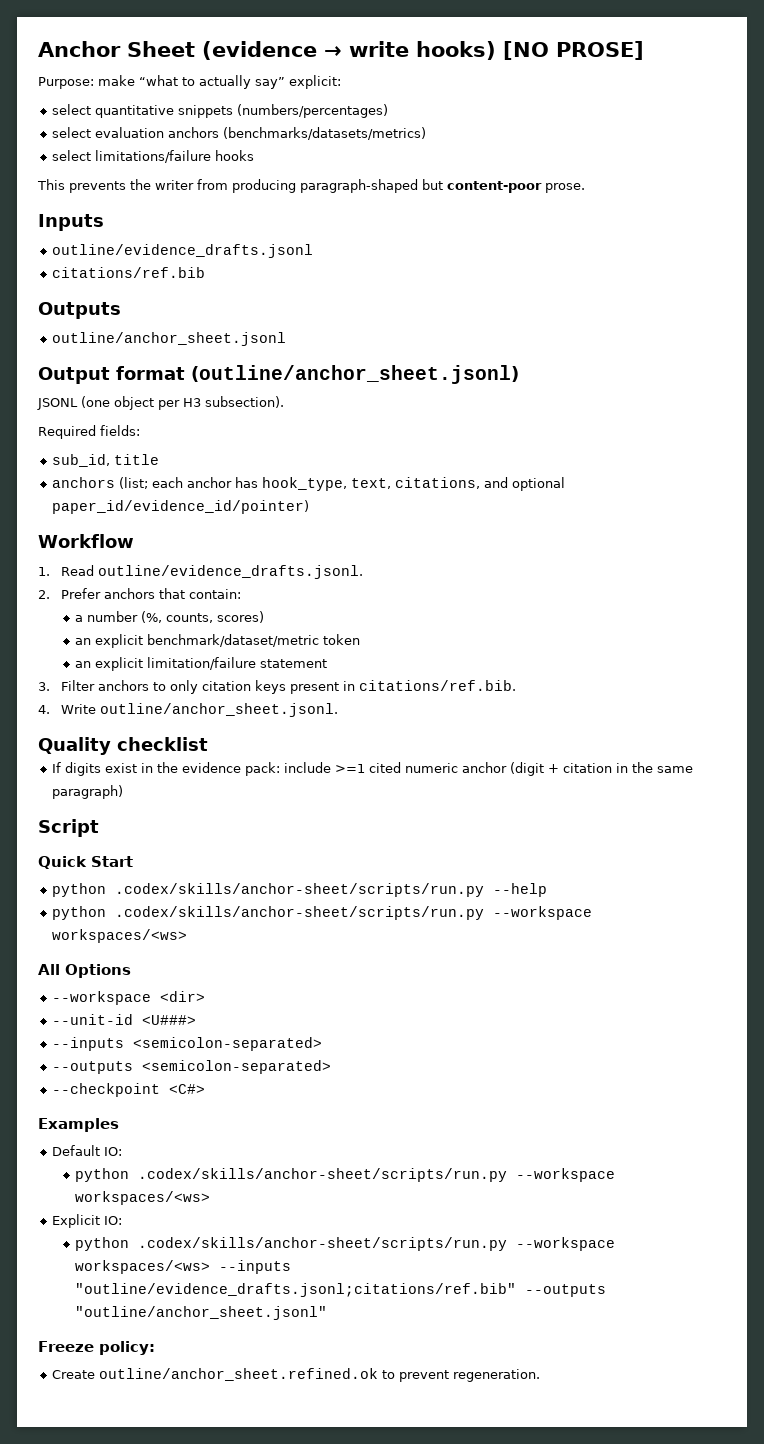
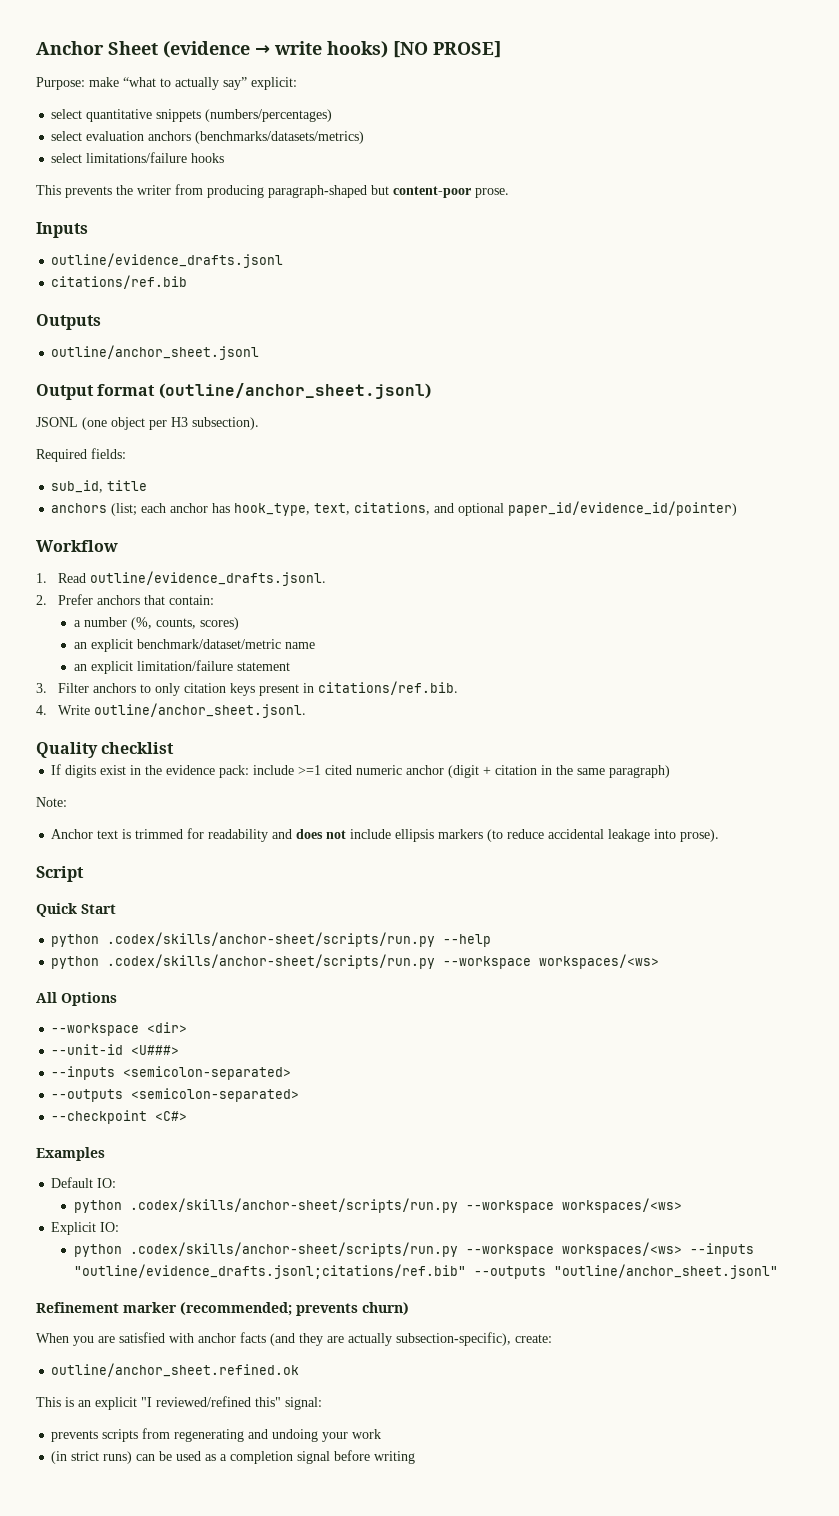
- an explicit benchmark/dataset/metric token
+ an explicit benchmark/dataset/metric name
+ Note:
+ Anchor text is trimmed for readability and does not include ellipsis markers (to reduce accidental leakage into prose).
- Freeze policy:
- Create outline/anchor_sheet.refined.ok to prevent regeneration.
+ Refinement marker (recommended; prevents churn)
+ When you are satisfied with anchor facts (and they are actually subsection-specific), create:
+ outline/anchor_sheet.refined.ok
+ This is an explicit "I reviewed/refined this" signal:
+ prevents scripts from regenerating and undoing your work
+ (in strict runs) can be used as a completion signal before writing

